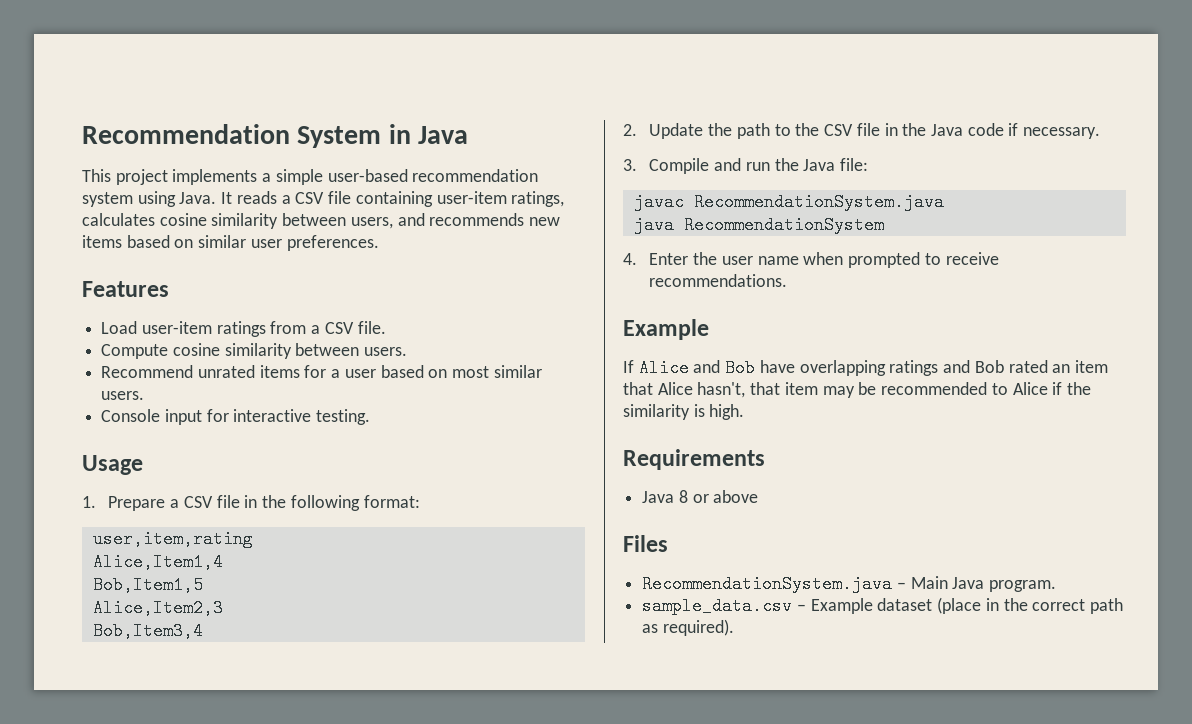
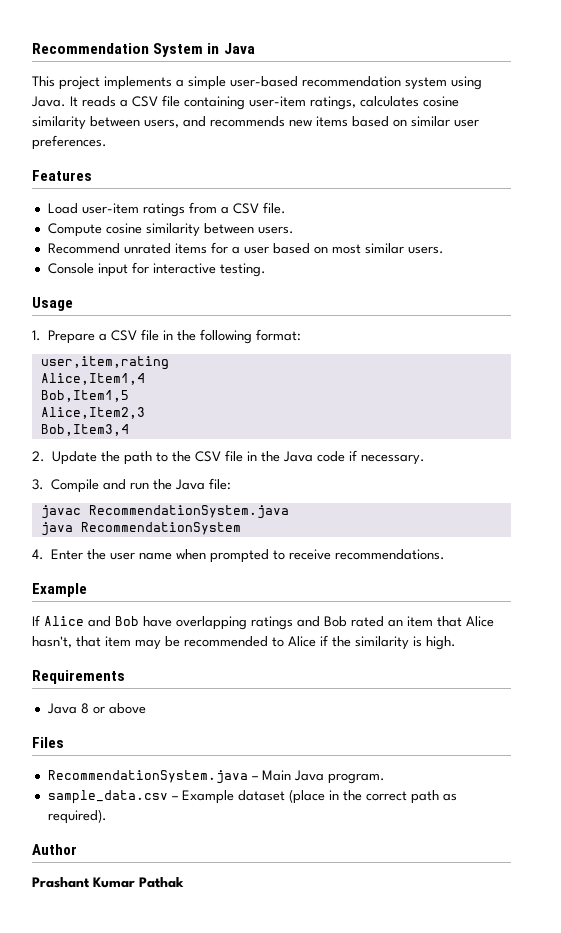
+ Author
+ Prashant Kumar Pathak

